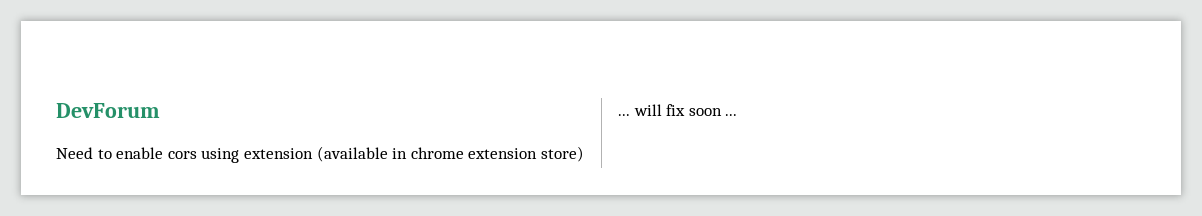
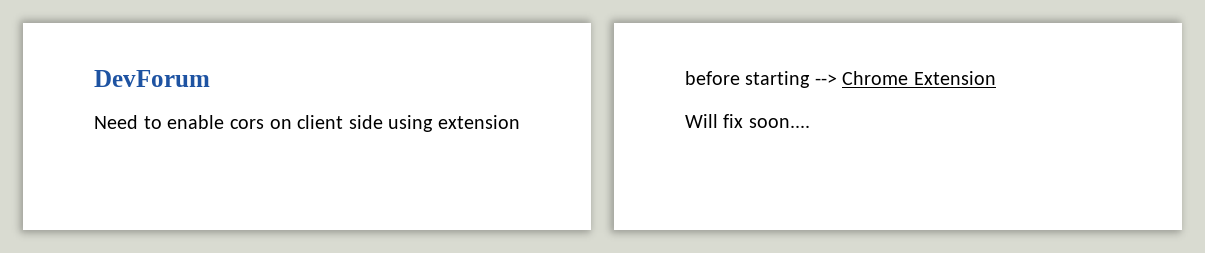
- Need to enable cors using extension (available in chrome extension store) ... will fix soon ...
+ Need to enable cors on client side using extension before starting --> Chrome Extension
+ Will fix soon....

